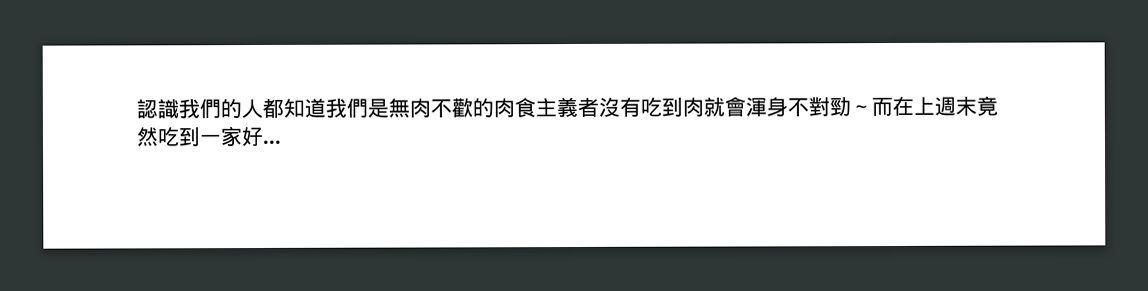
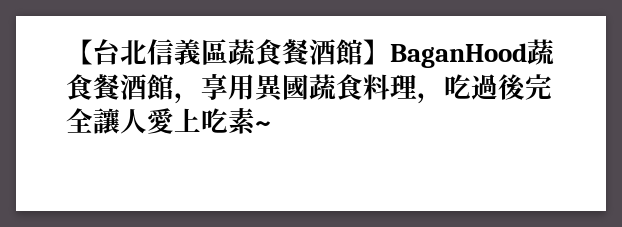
- 認識我們的人都知道我們是無肉不歡的肉食主義者沒有吃到肉就會渾身不對勁～而在上週末竟然吃到一家好...
+ 【台北信義區蔬食餐酒館】BaganHood蔬食餐酒館，享用異國蔬食料理，吃過後完全讓人愛上吃素~

